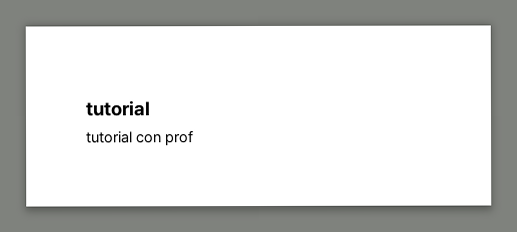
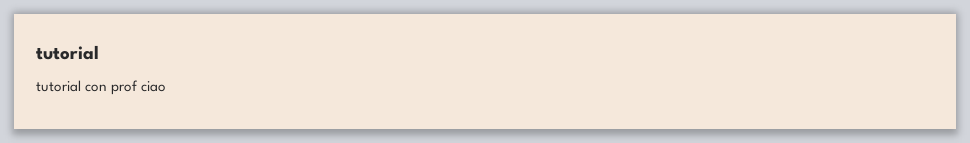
- tutorial con prof
+ tutorial con prof ciao

